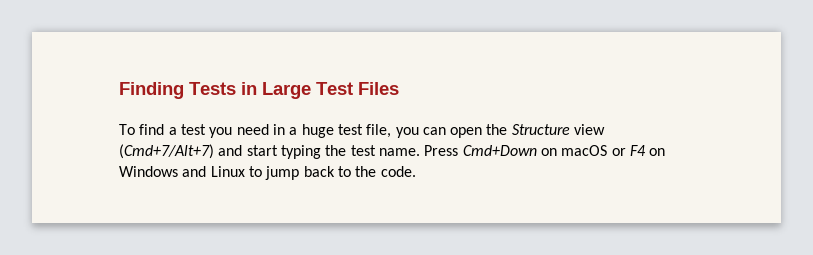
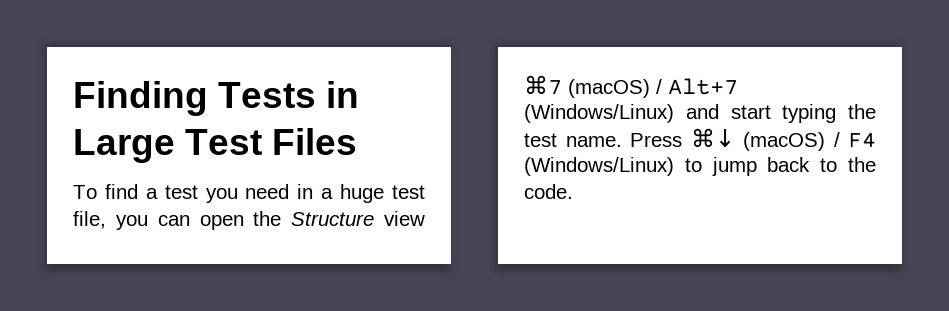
- To find a test you need in a huge test file, you can open the Structure view (Cmd+7/Alt+7) and start typing the test name.
+ To find a test you need in a huge test file, you can open the Structure view ⌘7 (macOS) / Alt+7 (Windows/Linux) and start typing the test name.
- Press Cmd+Down on macOS or F4 on Windows and Linux to jump back to the code.
+ Press ⌘↓ (macOS) / F4 (Windows/Linux) to jump back to the code.

